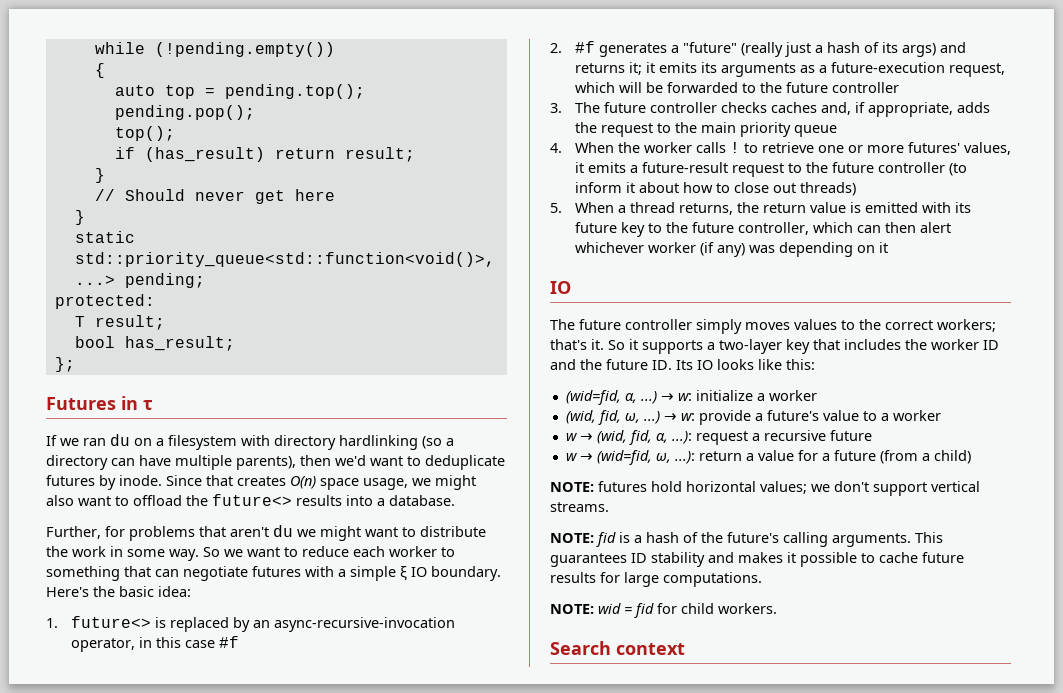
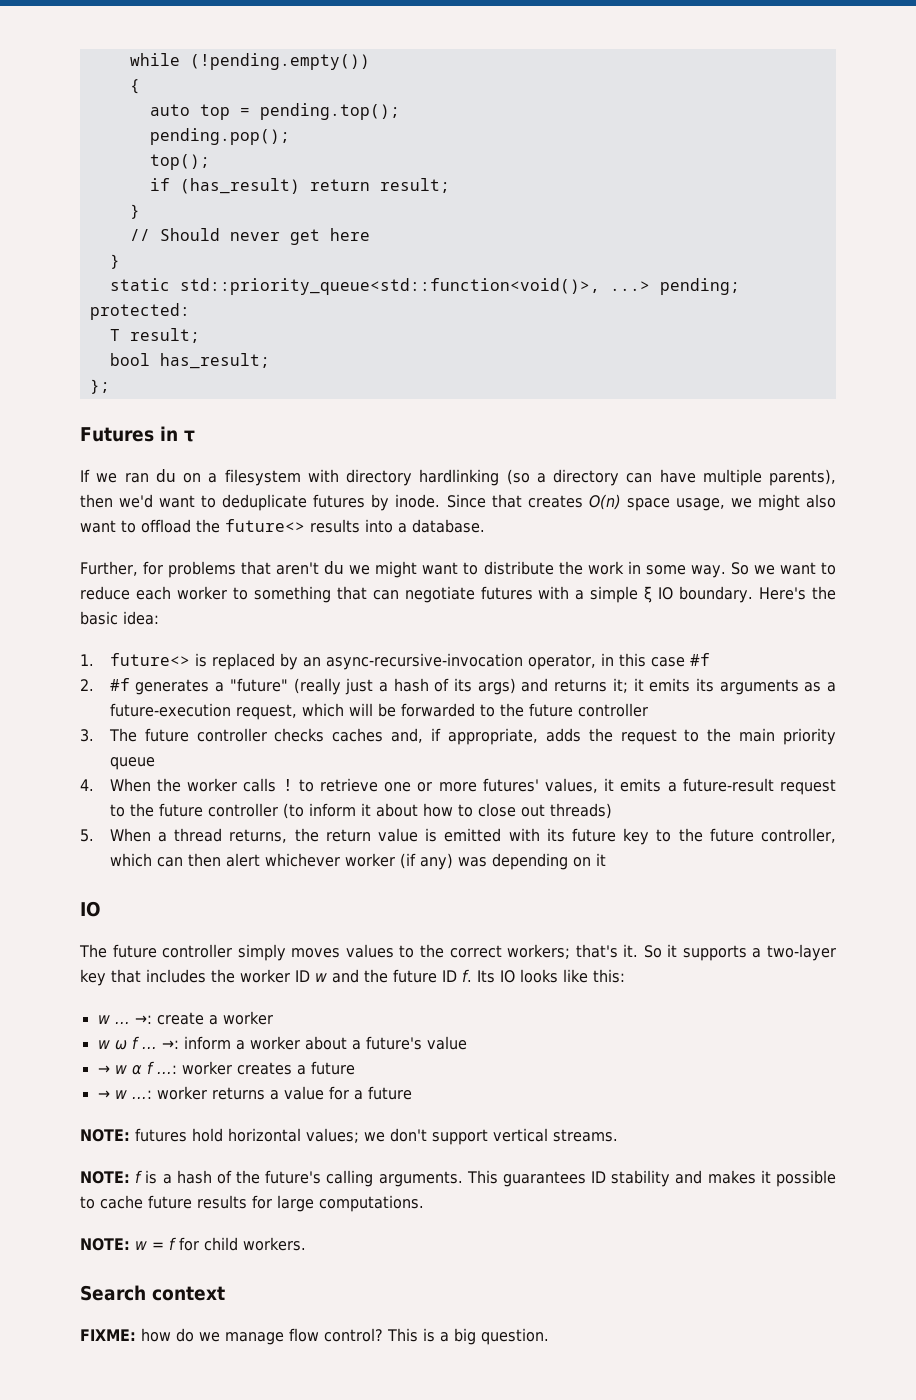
- So it supports a two-layer key that includes the worker ID and the future ID. Its IO looks like this:
+ So it supports a two-layer key that includes the worker ID w and the future ID f. Its IO looks like this:
- (wid=fid, α, ...) → w: initialize a worker
- (wid, fid, ω, ...) → w: provide a future's value to a worker
- w → (wid, fid, α, ...): request a recursive future
- w → (wid=fid, ω, ...): return a value for a future (from a child)
+ w ... →: create a worker
+ w ω f ... →: inform a worker about a future's value
+ → w α f ...: worker creates a future
+ → w ...: worker returns a value for a future
- NOTE: fid is a hash of the future's calling arguments.
+ NOTE: f is a hash of the future's calling arguments.
- NOTE: wid = fid for child workers.
+ NOTE: w = f for child workers.
+ FIXME: how do we manage flow control? This is a big question.

